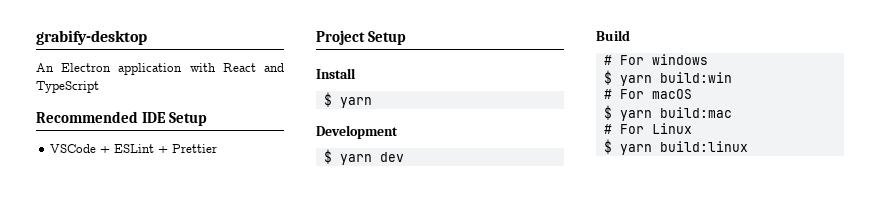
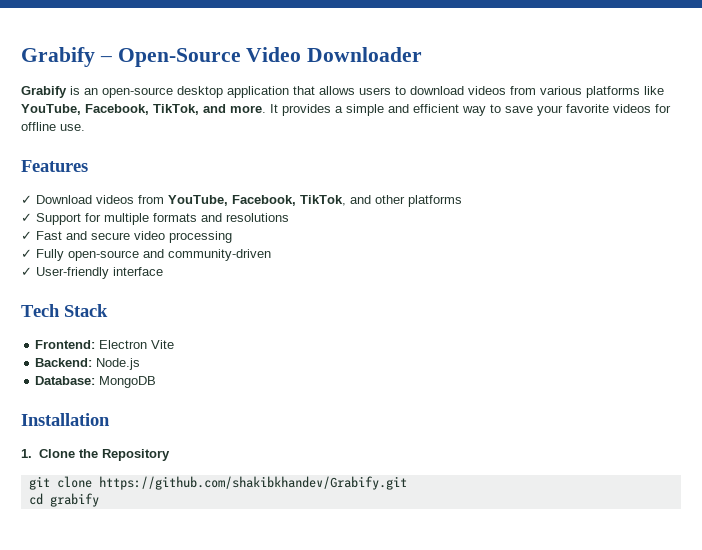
- grabify-desktop
- An Electron application with React and TypeScript
- Recommended IDE Setup
- VSCode + ESLint + Prettier
- Project Setup
- Install
- $ yarn
- Development
- $ yarn dev
- Build
- # For windows
- $ yarn build:win
- # For macOS
- $ yarn build:mac
- # For Linux
- $ yarn build:linux
+ Grabify – Open-Source Video Downloader
+ Grabify is an open-source desktop application that allows users to download videos from various platforms like YouTube, Facebook, TikTok, and more. It provides a simple and efficient way to save your favorite videos for offline use.
+ Features
+ ✓ Download videos from YouTube, Facebook, TikTok, and other platforms
+ ✓ Support for multiple formats and resolutions
+ ✓ Fast and secure video processing
+ ✓ Fully open-source and community-driven
+ ✓ User-friendly interface
+ Tech Stack
+ Frontend: Electron Vite
+ Backend: Node.js
+ Database: MongoDB
+ Installation
+ 1. Clone the Repository
+ git clone https://github.com/shakibkhandev/Grabify.git
+ cd grabify

